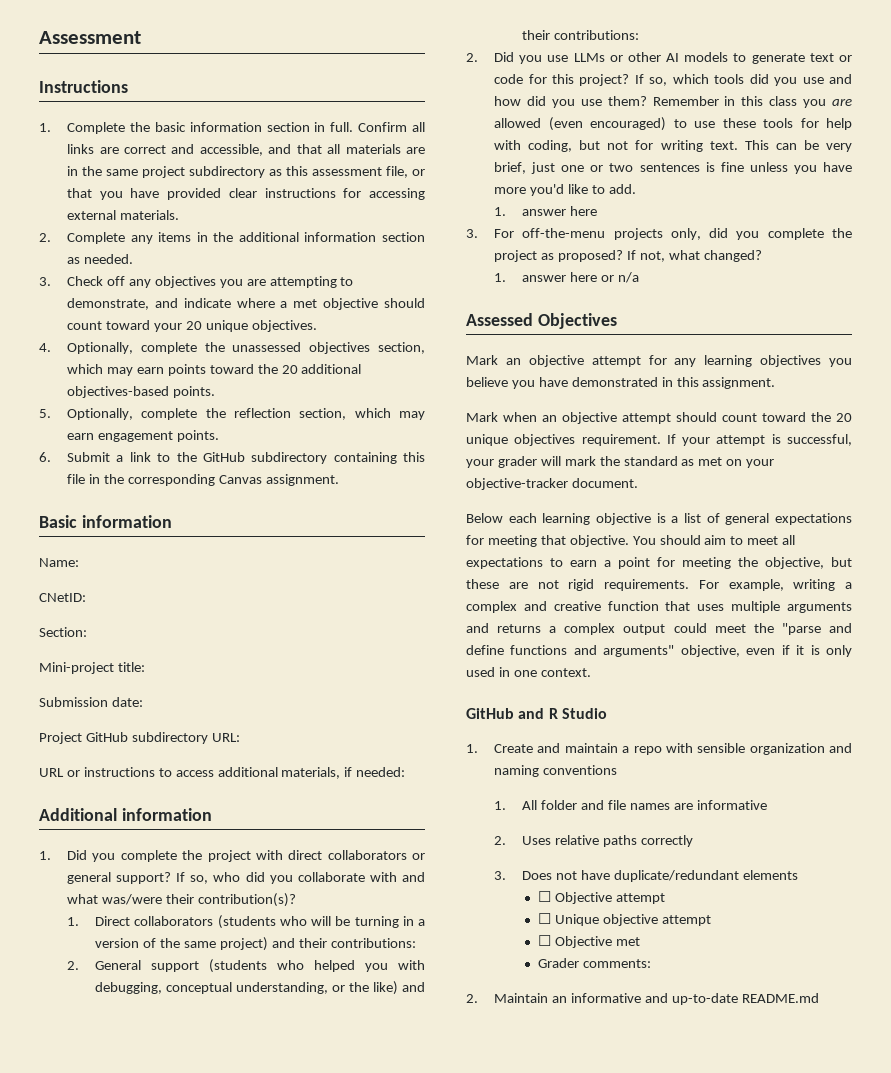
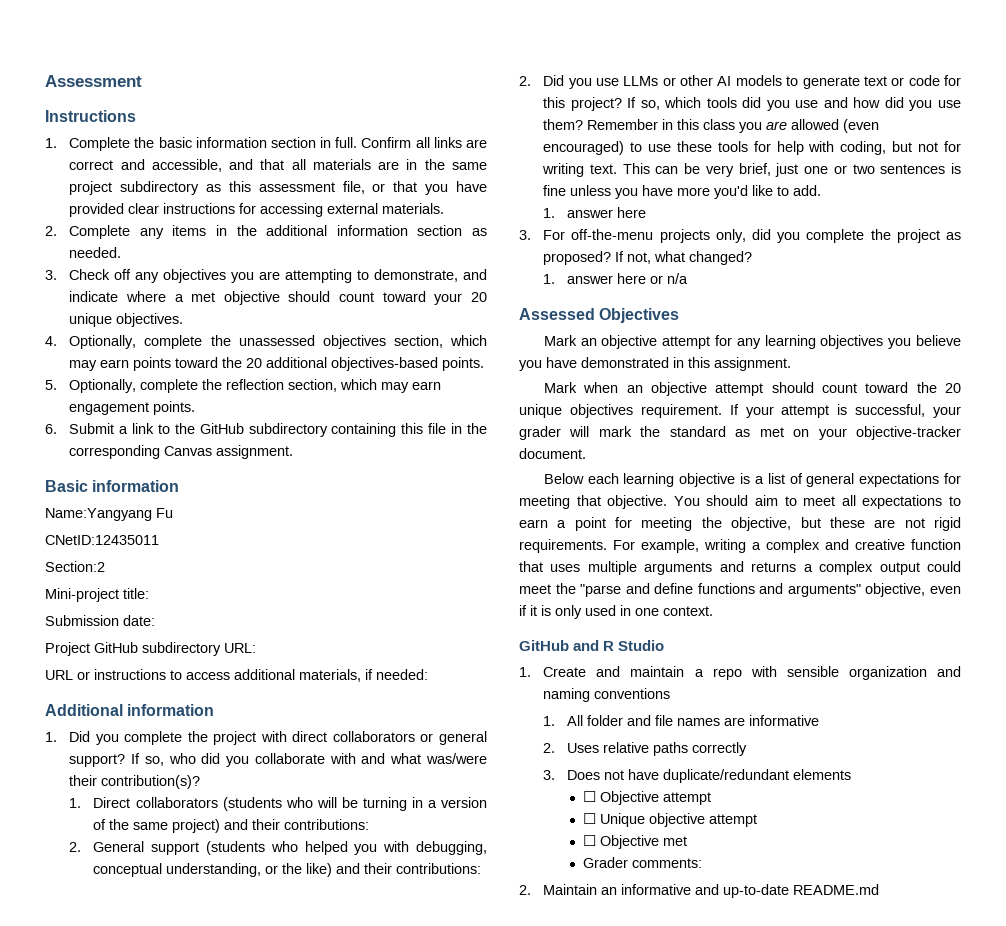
- Name:
- CNetID:
- Section:
+ Name:Yangyang Fu
+ CNetID:12435011
+ Section:2

